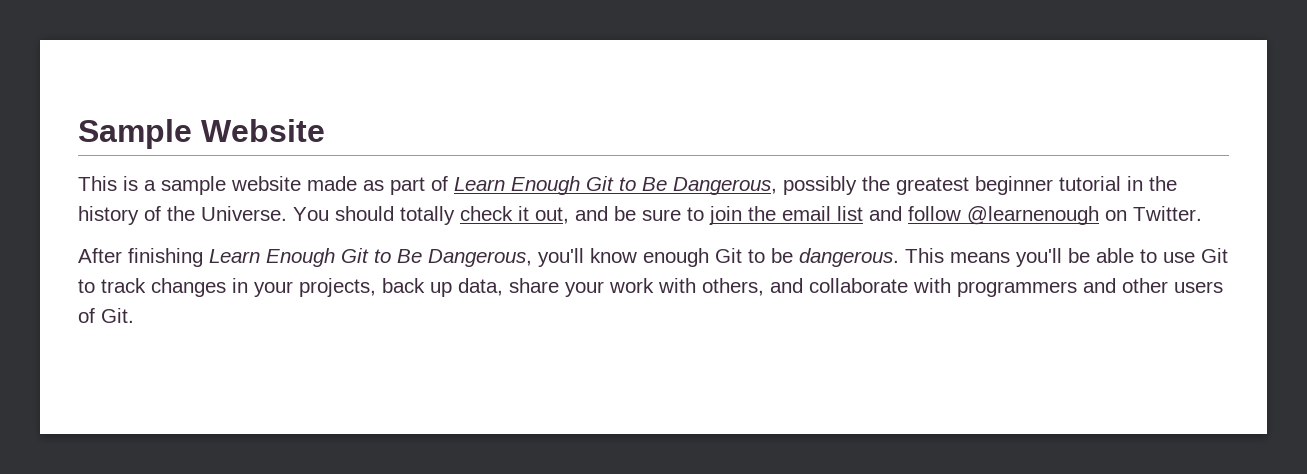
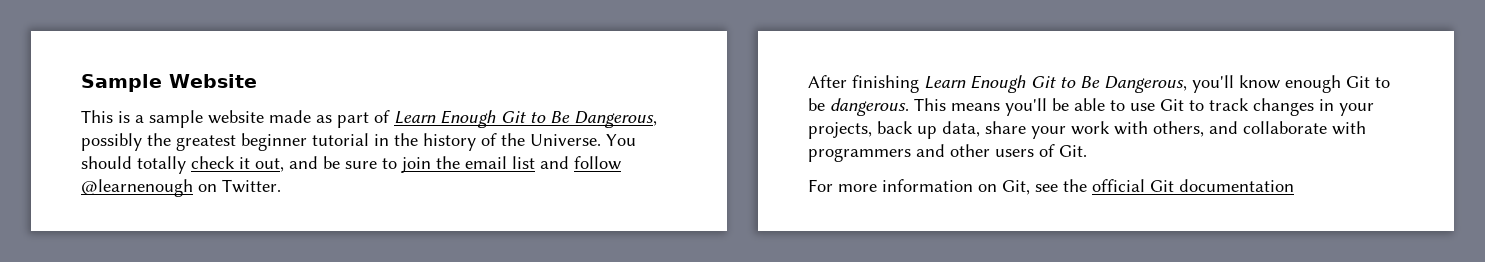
+ For more information on Git, see the official Git documentation

